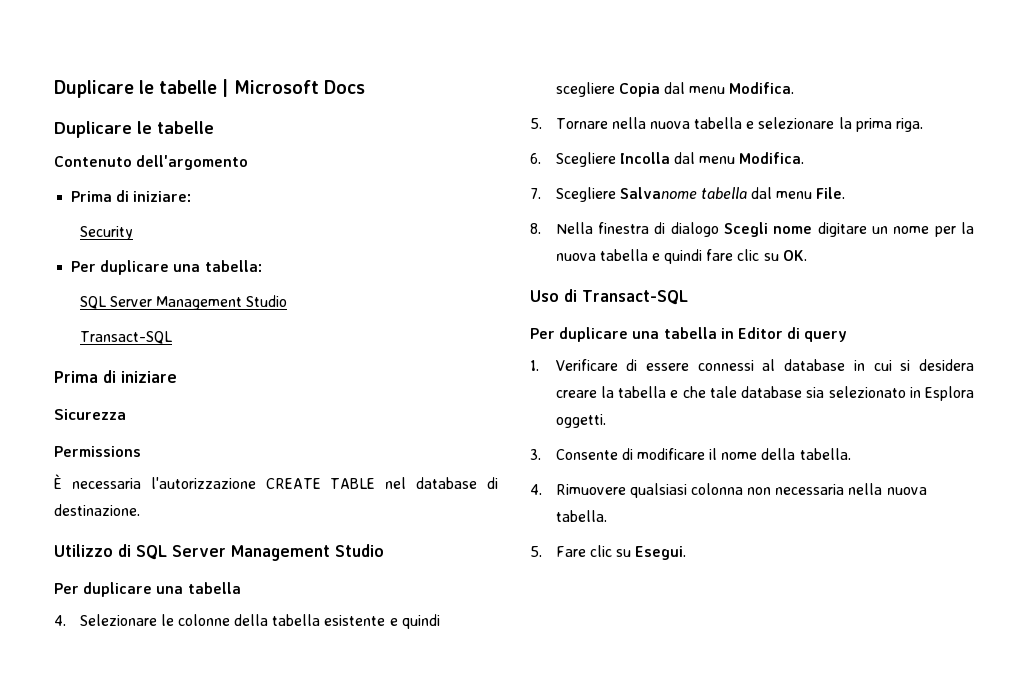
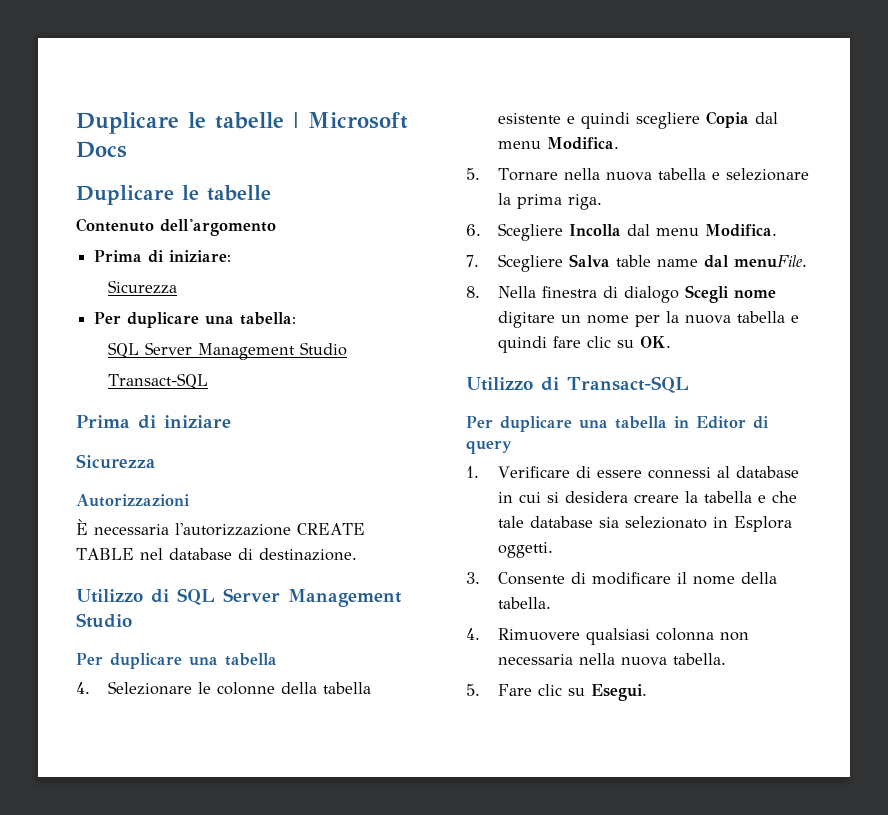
  Prima di iniziare:
- Security
+ Sicurezza
- Permissions
+ Autorizzazioni
- 7. Scegliere Salvanome tabella dal menu File.
+ 7. Scegliere Salva table name dal menuFile.
- Uso di Transact-SQL
+ Utilizzo di Transact-SQL

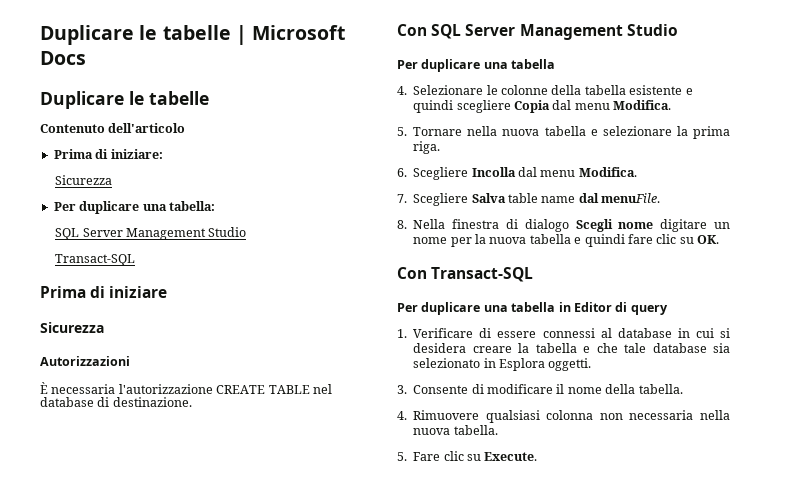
- Contenuto dell'argomento
+ Contenuto dell'articolo
- Utilizzo di SQL Server Management Studio
+ Con SQL Server Management Studio
- Utilizzo di Transact-SQL
+ Con Transact-SQL
- 5. Fare clic su Esegui.
+ 5. Fare clic su Execute.

